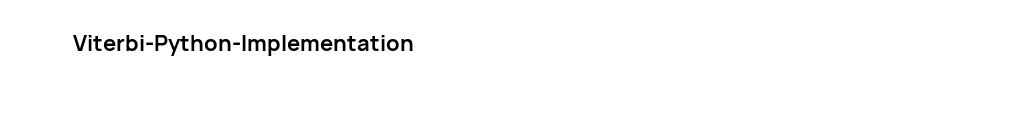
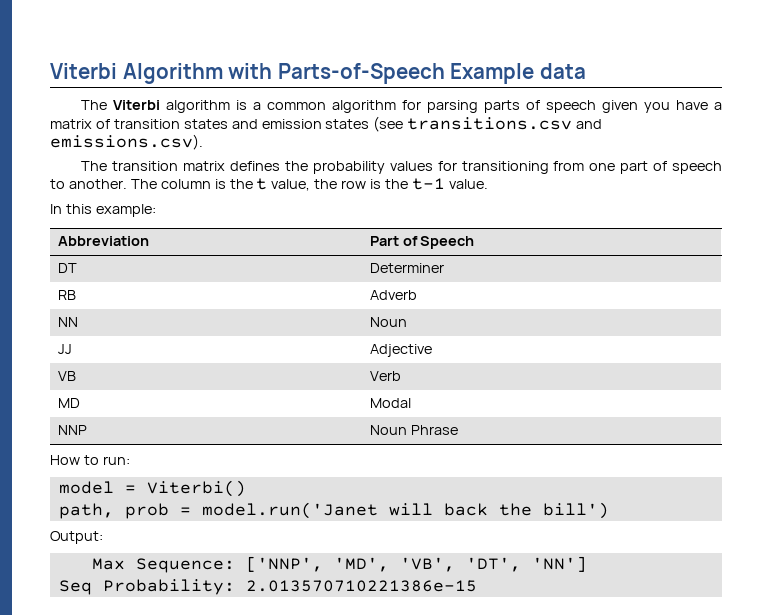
- Viterbi-Python-Implementation
+ Viterbi Algorithm with Parts-of-Speech Example data
+ The Viterbi algorithm is a common algorithm for parsing parts of speech given you have a matrix of transition states and emission states (see transitions.csv and emissions.csv).
+ The transition matrix defines the probability values for transitioning from one part of speech to another. The column is the t value, the row is the t-1 value.
+ In this example:
+ Abbreviation | Part of Speech
+ DT | Determiner
+ RB | Adverb
+ NN | Noun
+ JJ | Adjective
+ VB | Verb
+ MD | Modal
+ NNP | Noun Phrase
+ How to run:
+ model = Viterbi()
+ path, prob = model.run('Janet will back the bill')
+ Output:
+ Max Sequence: ['NNP', 'MD', 'VB', 'DT', 'NN']
+ Seq Probability: 2.013570710221386e-15

